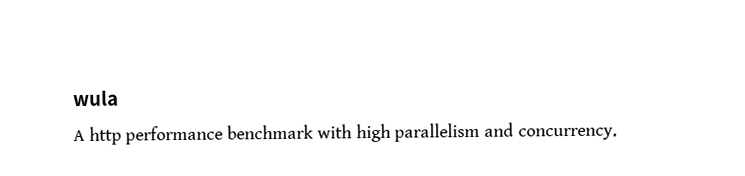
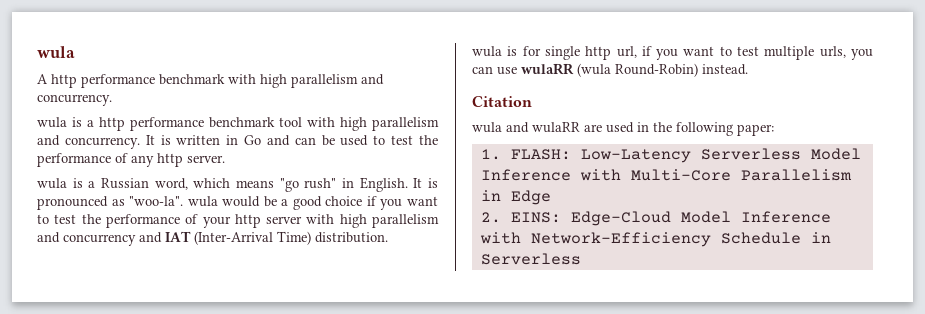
+ wula is a http performance benchmark tool with high parallelism and concurrency. It is written in Go and can be used to test the performance of any http server.
+ wula is a Russian word, which means "go rush" in English. It is pronounced as "woo-la". wula would be a good choice if you want to test the performance of your http server with high parallelism and concurrency and IAT (Inter-Arrival Time) distribution.
+ wula is for single http url, if you want to test multiple urls, you can use wulaRR (wula Round-Robin) instead.
+ Citation
+ wula and wulaRR are used in the following paper:
+ 1. FLASH: Low-Latency Serverless Model Inference with Multi-Core Parallelism in Edge
+ 2. EINS: Edge-Cloud Model Inference with Network-Efficiency Schedule in Serverless

